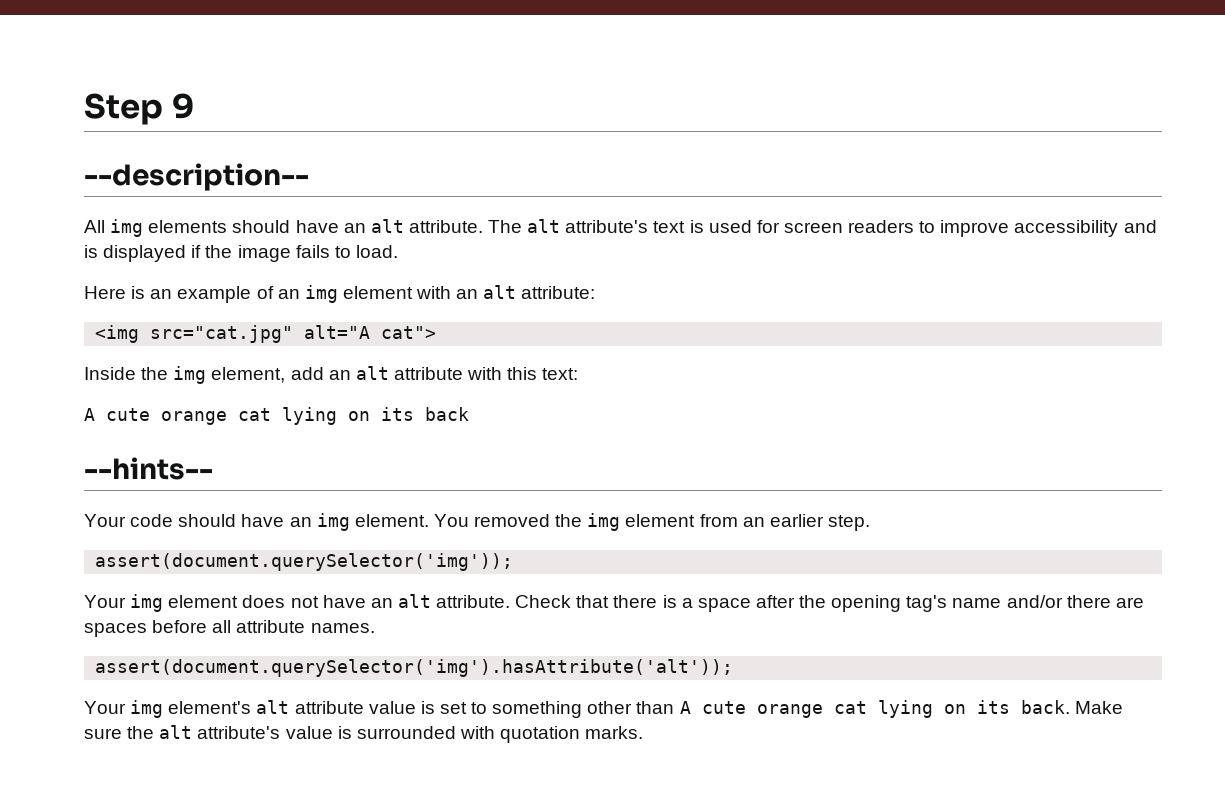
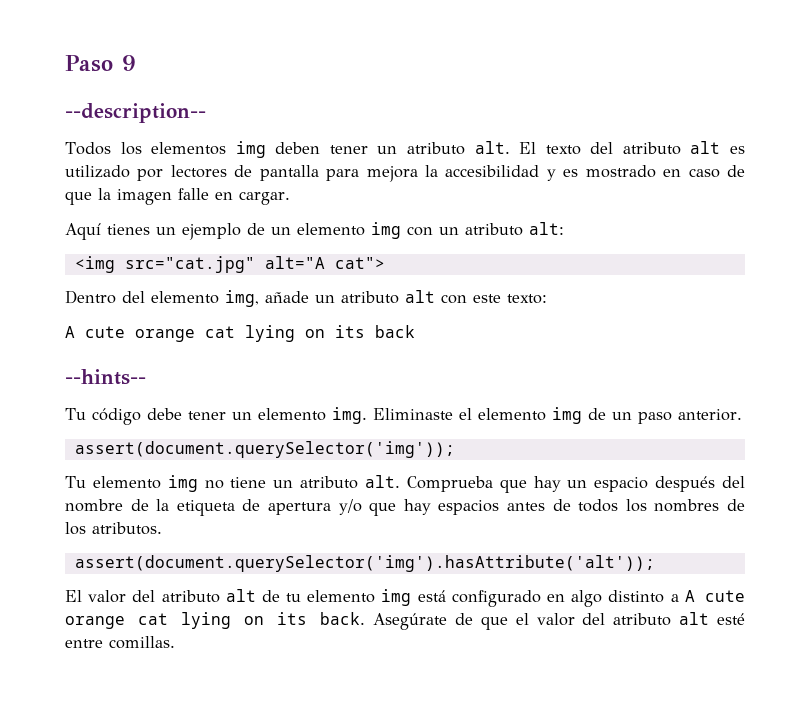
- Step 9
+ Paso 9
- All img elements should have an alt attribute. The alt attribute's text is used for screen readers to improve accessibility and is displayed if the image fails to load.
- Here is an example of an img element with an alt attribute:
+ Todos los elementos img deben tener un atributo alt. El texto del atributo alt es utilizado por lectores de pantalla para mejora la accesibilidad y es mostrado en caso de que la imagen falle en cargar.
+ Aquí tienes un ejemplo de un elemento img con un atributo alt:
  <img src="cat.jpg" alt="A cat">
- Inside the img element, add an alt attribute with this text:
+ Dentro del elemento img, añade un atributo alt con este texto:
- Your code should have an img element. You removed the img element from an earlier step.
+ Tu código debe tener un elemento img. Eliminaste el elemento img de un paso anterior.
  assert(document.querySelector('img'));
- Your img element does not have an alt attribute. Check that there is a space after the opening tag's name and/or there are spaces before all attribute names.
+ Tu elemento img no tiene un atributo alt. Comprueba que hay un espacio después del nombre de la etiqueta de apertura y/o que hay espacios antes de todos los nombres de los atributos.
  assert(document.querySelector('img').hasAttribute('alt'));
- Your img element's alt attribute value is set to something other than A cute orange cat lying on its back.
+ El valor del atributo alt de tu elemento img está configurado en algo distinto a A cute orange cat lying on its back.
- Make sure the alt attribute's value is surrounded with quotation marks.
+ Asegúrate de que el valor del atributo alt esté entre comillas.

